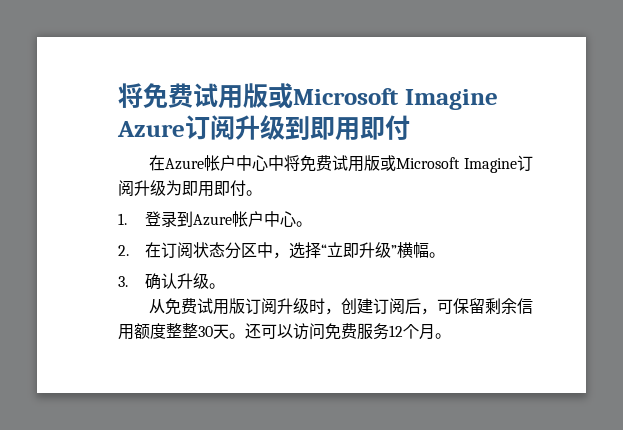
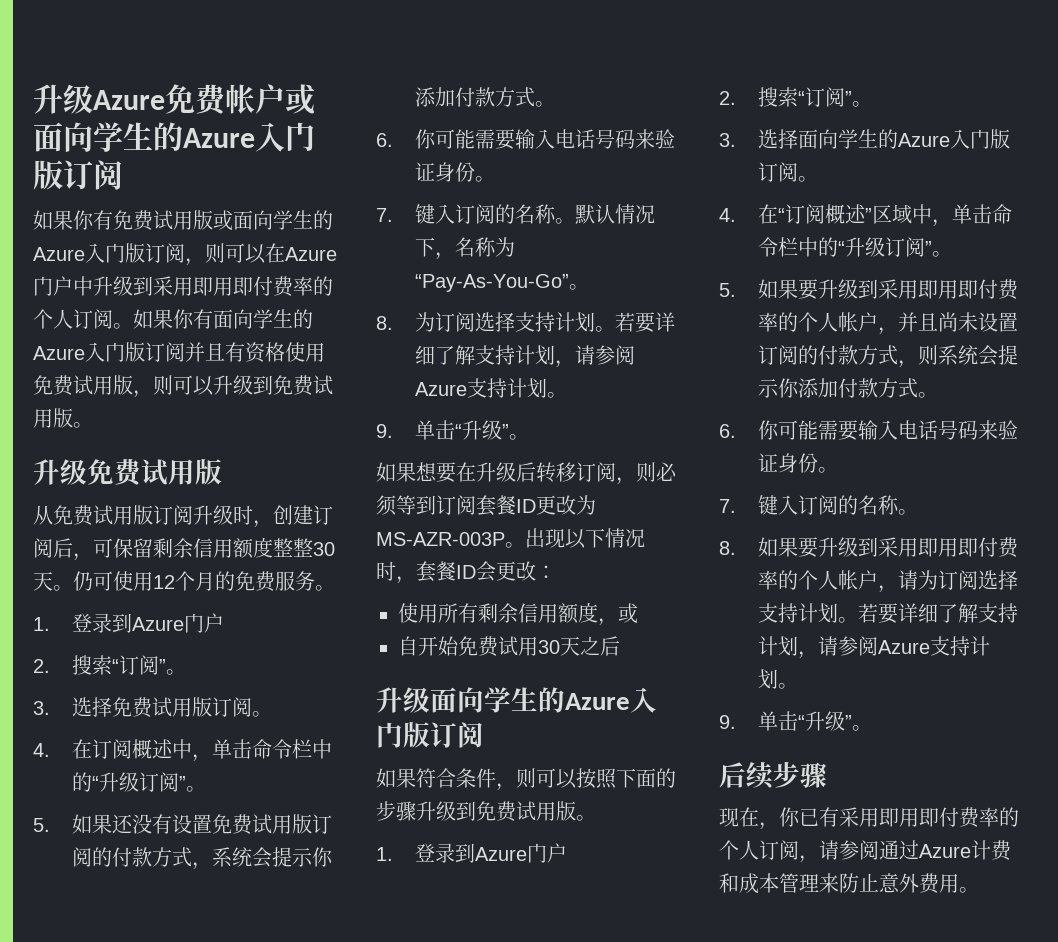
- 将免费试用版或Microsoft Imagine Azure订阅升级到即用即付
- 在Azure帐户中心中将免费试用版或Microsoft Imagine订阅升级为即用即付。
- 1.登录到Azure帐户中心。
- 2.在订阅状态分区中，选择“立即升级”横幅。
- 3.确认升级。
+ 升级Azure免费帐户或面向学生的Azure入门版订阅
+ 如果你有免费试用版或面向学生的Azure入门版订阅，则可以在Azure门户中升级到采用即用即付费率的个人订阅。如果你有面向学生的Azure入门版订阅并且有资格使用免费试用版，则可以升级到免费试用版。
+ 升级免费试用版
- 还可以访问免费服务12个月。
+ 仍可使用12个月的免费服务。
+ 1.登录到Azure门户
+ 2.搜索“订阅”。
+ 3.选择免费试用版订阅。
+ 4.在订阅概述中，单击命令栏中的“升级订阅”。
+ 5.如果还没有设置免费试用版订阅的付款方式，系统会提示你添加付款方式。
+ 6.你可能需要输入电话号码来验证身份。
+ 7.键入订阅的名称。默认情况下，名称为“Pay-As-You-Go”。
+ 8.为订阅选择支持计划。若要详细了解支持计划，请参阅Azure支持计划。
+ 9.单击“升级”。
+ 如果想要在升级后转移订阅，则必须等到订阅套餐ID更改为MS-AZR-003P。出现以下情况时，套餐ID会更改：
+ 使用所有剩余信用额度，或
+ 自开始免费试用30天之后
+ 升级面向学生的Azure入门版订阅
+ 如果符合条件，则可以按照下面的步骤升级到免费试用版。
+ 1.登录到Azure门户
+ 2.搜索“订阅”。
+ 3.选择面向学生的Azure入门版订阅。
+ 4.在“订阅概述”区域中，单击命令栏中的“升级订阅”。
+ 5.如果要升级到采用即用即付费率的个人帐户，并且尚未设置订阅的付款方式，则系统会提示你添加付款方式。
+ 6.你可能需要输入电话号码来验证身份。
+ 7.键入订阅的名称。
+ 8.如果要升级到采用即用即付费率的个人帐户，请为订阅选择支持计划。若要详细了解支持计划，请参阅Azure支持计划。
+ 9.单击“升级”。
+ 后续步骤
+ 现在，你已有采用即用即付费率的个人订阅，请参阅通过Azure计费和成本管理来防止意外费用。

